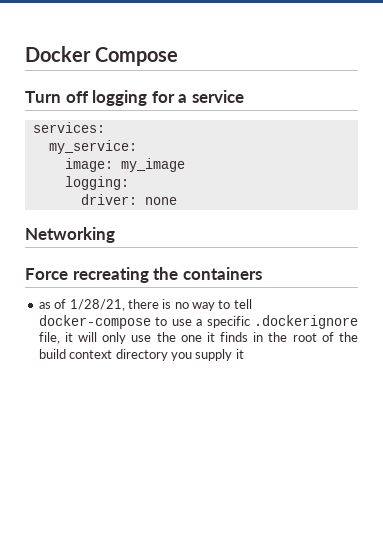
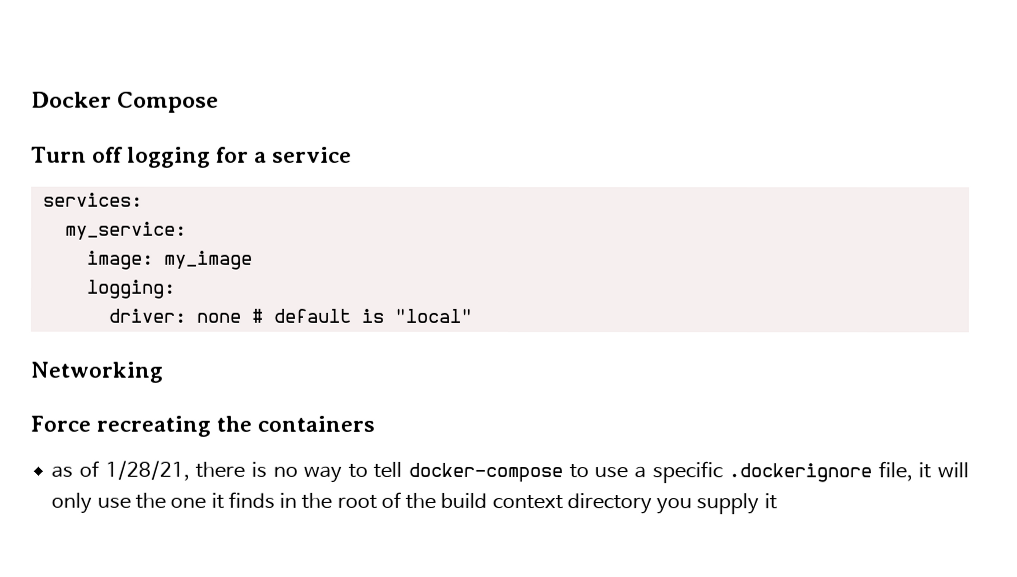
- driver: none
+ driver: none # default is "local"

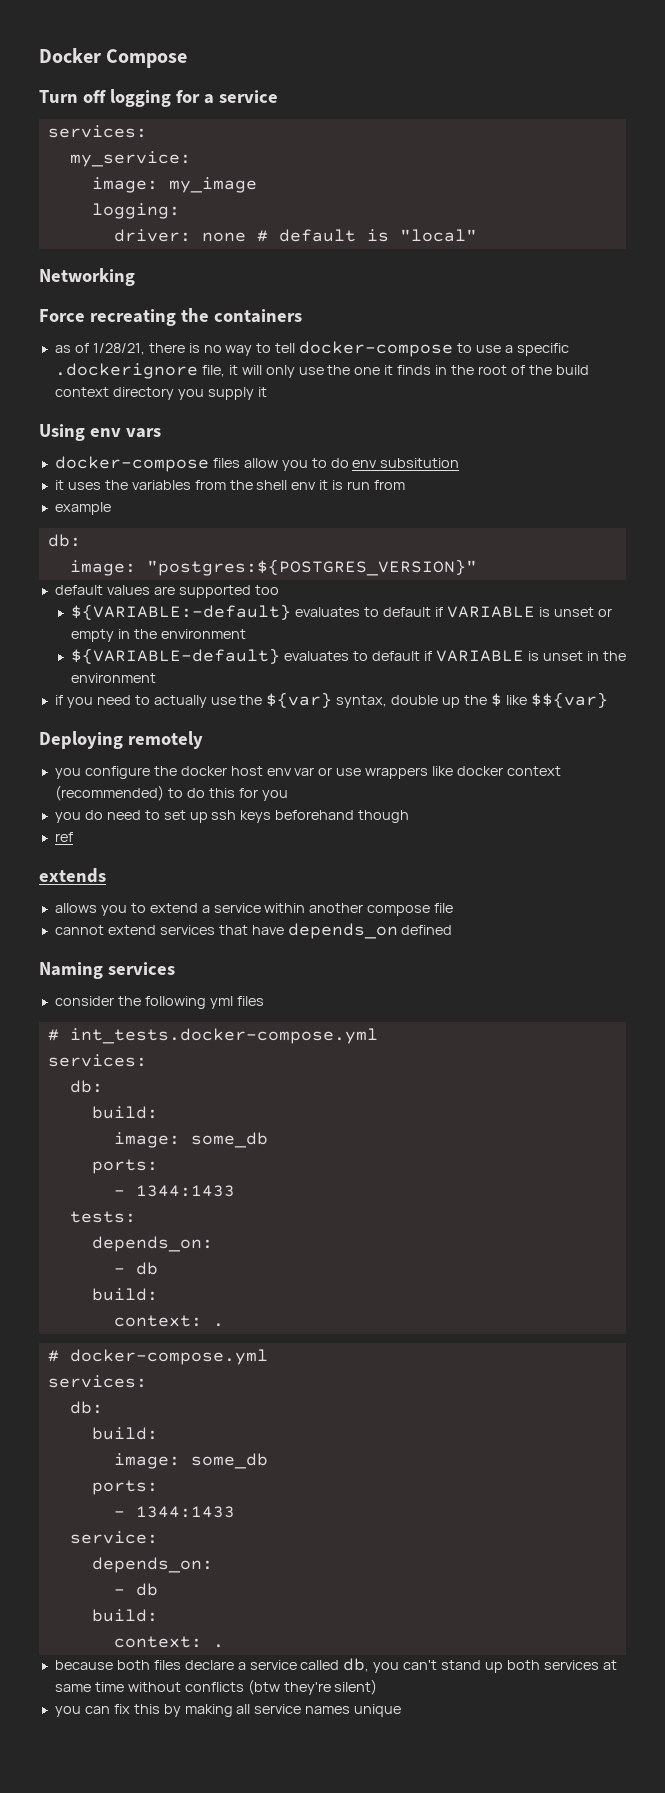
+ Using env vars
+ docker-compose files allow you to do env subsitution
+ it uses the variables from the shell env it is run from
+ example
+ db:
+ image: "postgres:${POSTGRES_VERSION}"
+ default values are supported too
+ ${VARIABLE:-default} evaluates to default if VARIABLE is unset or empty in the environment
+ ${VARIABLE-default} evaluates to default if VARIABLE is unset in the environment
+ if you need to actually use the ${var} syntax, double up the $ like $${var}
+ Deploying remotely
+ you configure the docker host env var or use wrappers like docker context (recommended) to do this for you
+ you do need to set up ssh keys beforehand though
+ ref
+ extends
+ allows you to extend a service within another compose file
+ cannot extend services that have depends_on defined
+ Naming services
+ consider the following yml files
+ # int_tests.docker-compose.yml
+ services:
+ db:
+ build:
+ image: some_db
+ ports:
+ - 1344:1433
+ tests:
+ depends_on:
+ - db
+ build:
+ context: .
+ # docker-compose.yml
+ services:
+ db:
+ build:
+ image: some_db
+ ports:
+ - 1344:1433
+ service:
+ depends_on:
+ - db
+ build:
+ context: .
+ because both files declare a service called db, you can't stand up both services at same time without conflicts (btw they're silent)
+ you can fix this by making all service names unique

